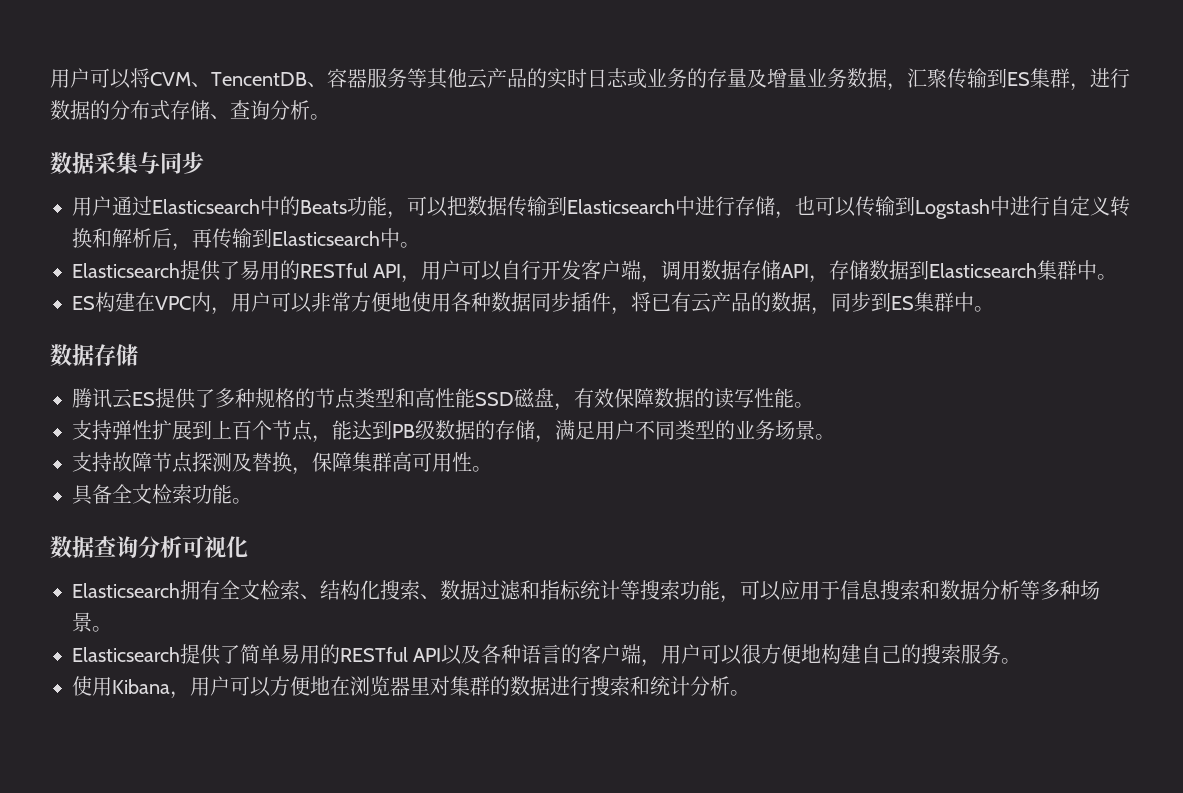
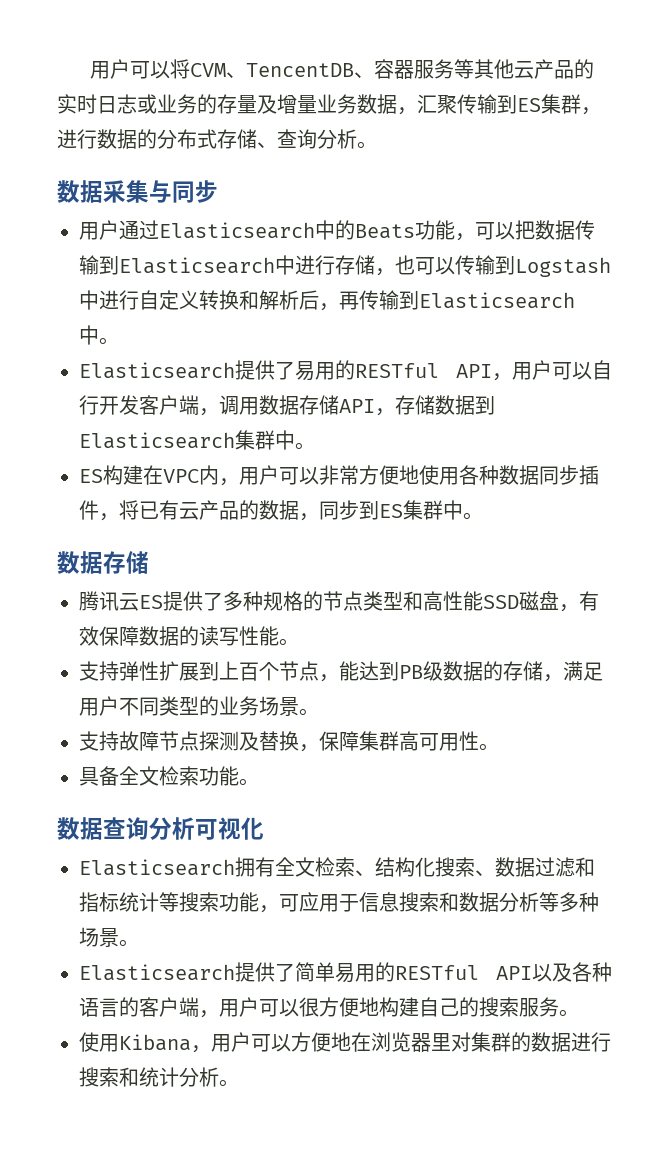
- Elasticsearch拥有全文检索、结构化搜索、数据过滤和指标统计等搜索功能，可以应用于信息搜索和数据分析等多种场景。
+ Elasticsearch拥有全文检索、结构化搜索、数据过滤和指标统计等搜索功能，可应用于信息搜索和数据分析等多种场景。

